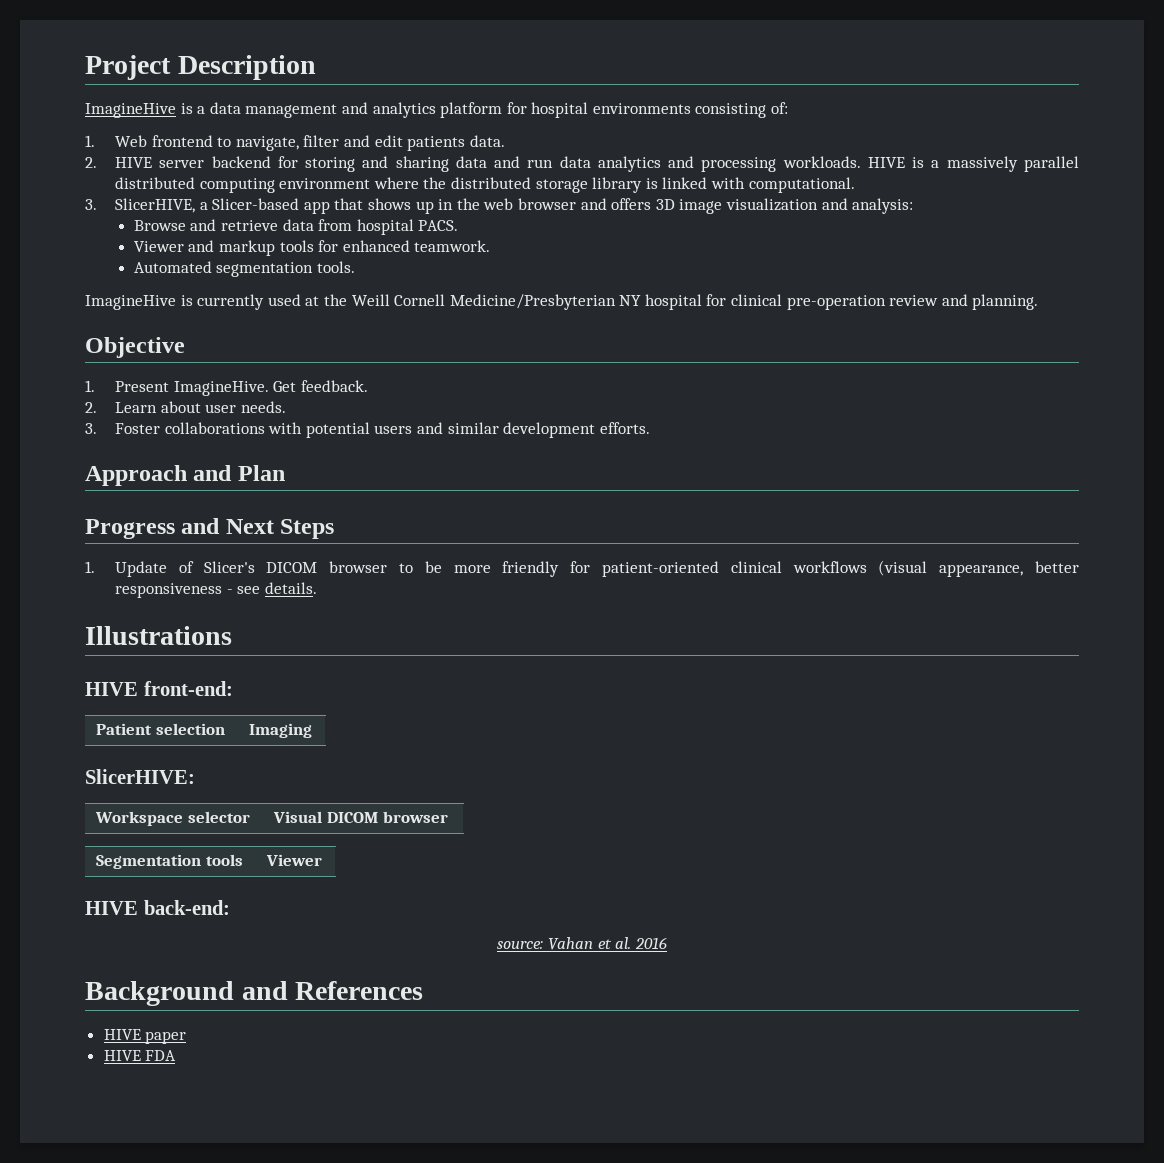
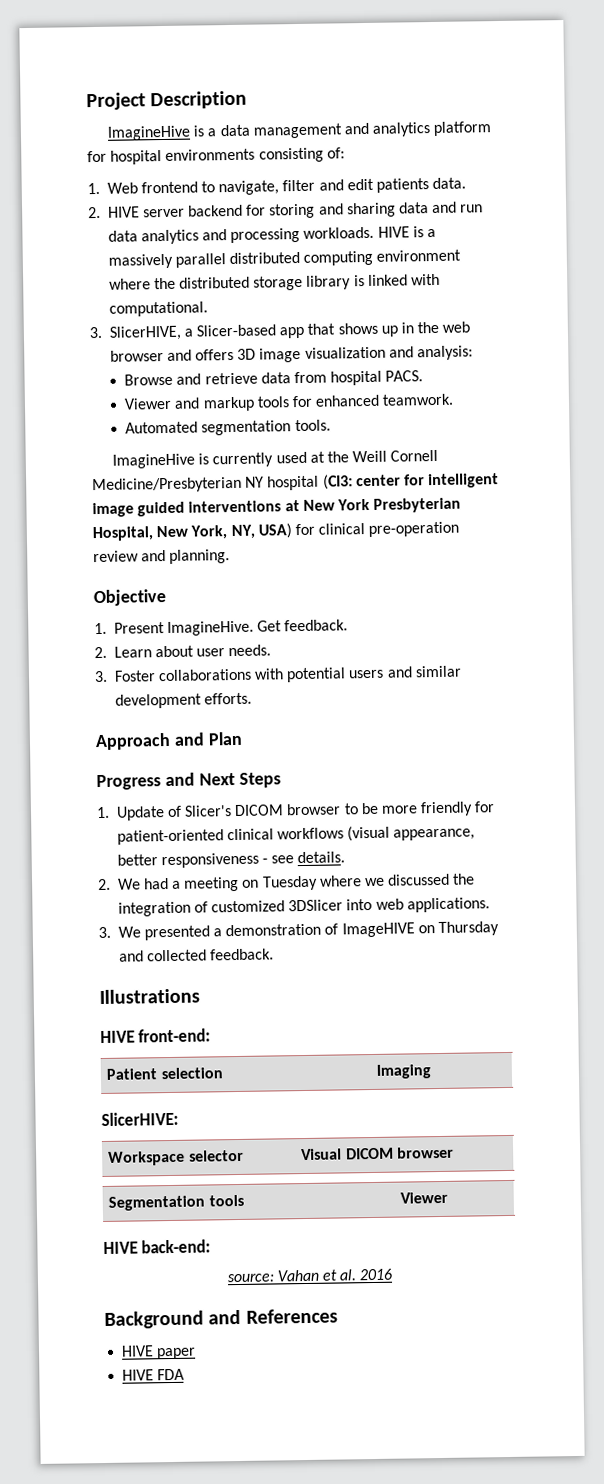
- ImagineHive is currently used at the Weill Cornell Medicine/Presbyterian NY hospital for clinical pre-operation review and planning.
+ ImagineHive is currently used at the Weill Cornell Medicine/Presbyterian NY hospital (CI3: center for intelligent image guided interventions at New York Presbyterian Hospital, New York, NY, USA) for clinical pre-operation review and planning.
+ 2. We had a meeting on Tuesday where we discussed the integration of customized 3DSlicer into web applications.
+ 3. We presented a demonstration of ImageHIVE on Thursday and collected feedback.

